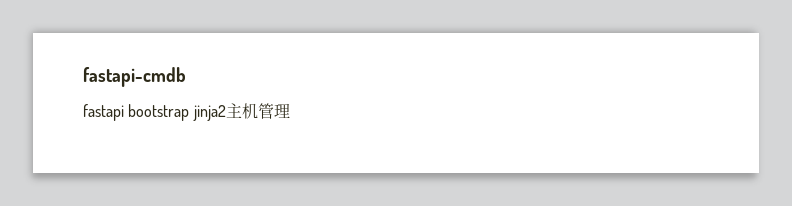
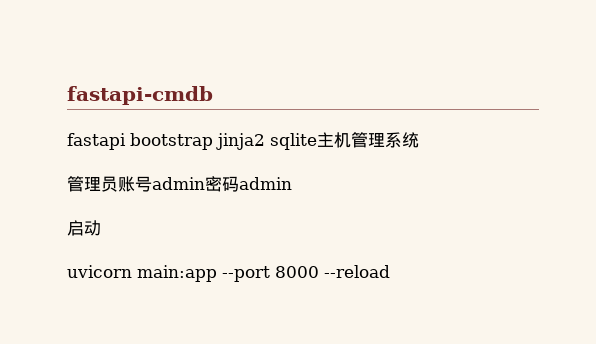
- fastapi bootstrap jinja2主机管理
+ fastapi bootstrap jinja2 sqlite主机管理系统
+ 管理员账号admin密码admin
+ 启动
+ uvicorn main:app --port 8000 --reload

